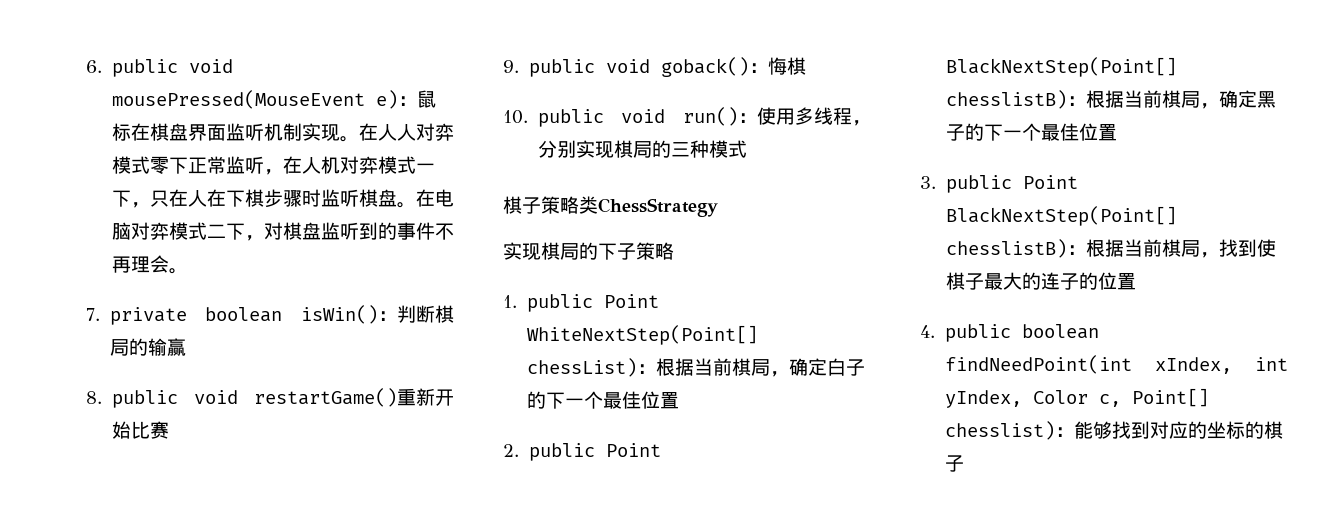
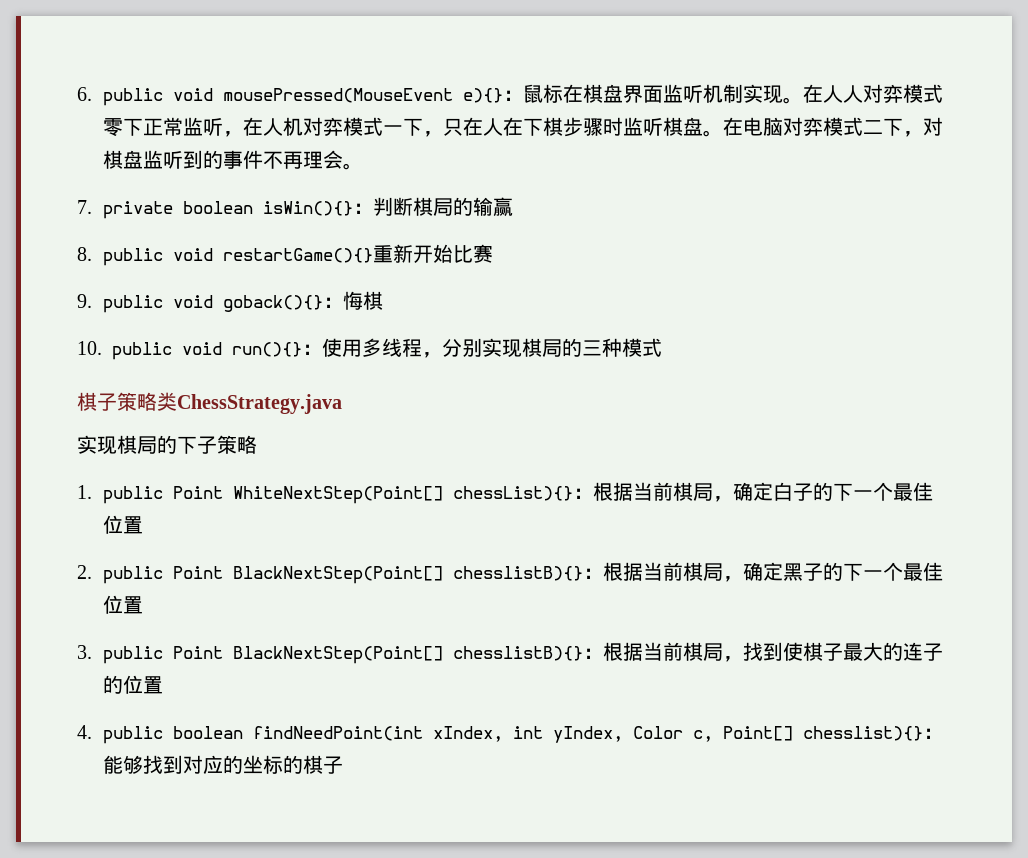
- 6. public void mousePressed(MouseEvent e)：鼠标在棋盘界面监听机制实现。
+ 6. public void mousePressed(MouseEvent e){}：鼠标在棋盘界面监听机制实现。
- 7. private boolean isWin()：判断棋局的输赢
+ 7. private boolean isWin(){}：判断棋局的输赢
- 8. public void restartGame()重新开始比赛
+ 8. public void restartGame(){}重新开始比赛
- 9. public void goback()：悔棋
+ 9. public void goback(){}：悔棋
- 10. public void run()：使用多线程，分别实现棋局的三种模式
+ 10. public void run(){}：使用多线程，分别实现棋局的三种模式
- 棋子策略类ChessStrategy
+ 棋子策略类ChessStrategy.java
- 1. public Point WhiteNextStep(Point[] chessList)：根据当前棋局，确定白子的下一个最佳位置
+ 1. public Point WhiteNextStep(Point[] chessList){}：根据当前棋局，确定白子的下一个最佳位置
- 2. public Point BlackNextStep(Point[] chesslistB)：根据当前棋局，确定黑子的下一个最佳位置
+ 2. public Point BlackNextStep(Point[] chesslistB){}：根据当前棋局，确定黑子的下一个最佳位置
- 3. public Point BlackNextStep(Point[] chesslistB)：根据当前棋局，找到使棋子最大的连子的位置
+ 3. public Point BlackNextStep(Point[] chesslistB){}：根据当前棋局，找到使棋子最大的连子的位置
- 4. public boolean findNeedPoint(int xIndex, int yIndex, Color c, Point[] chesslist)：能够找到对应的坐标的棋子
+ 4. public boolean findNeedPoint(int xIndex, int yIndex, Color c, Point[] chesslist){}：能够找到对应的坐标的棋子

